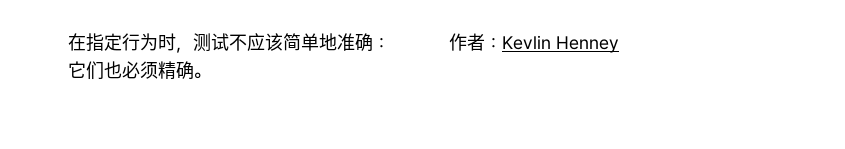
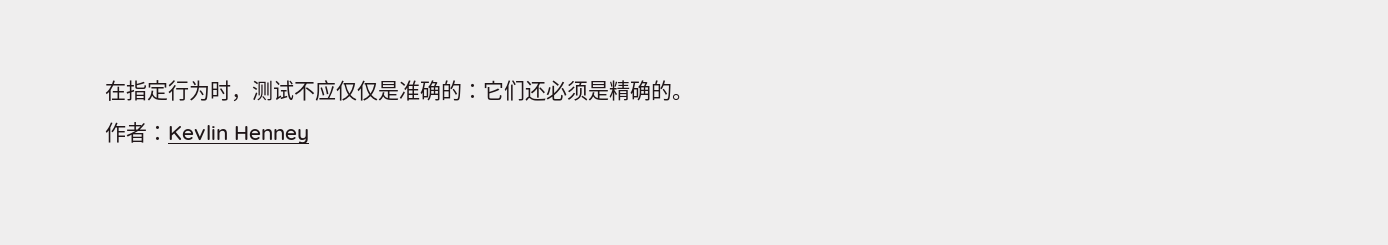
- 在指定行为时，测试不应该简单地准确：它们也必须精确。
+ 在指定行为时，测试不应仅仅是准确的：它们还必须是精确的。

